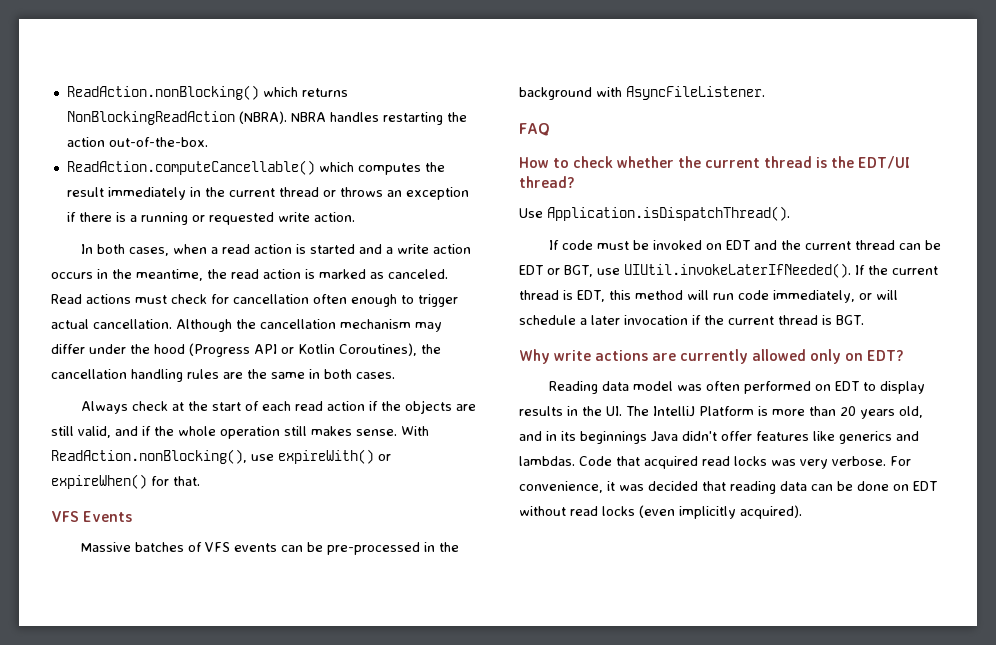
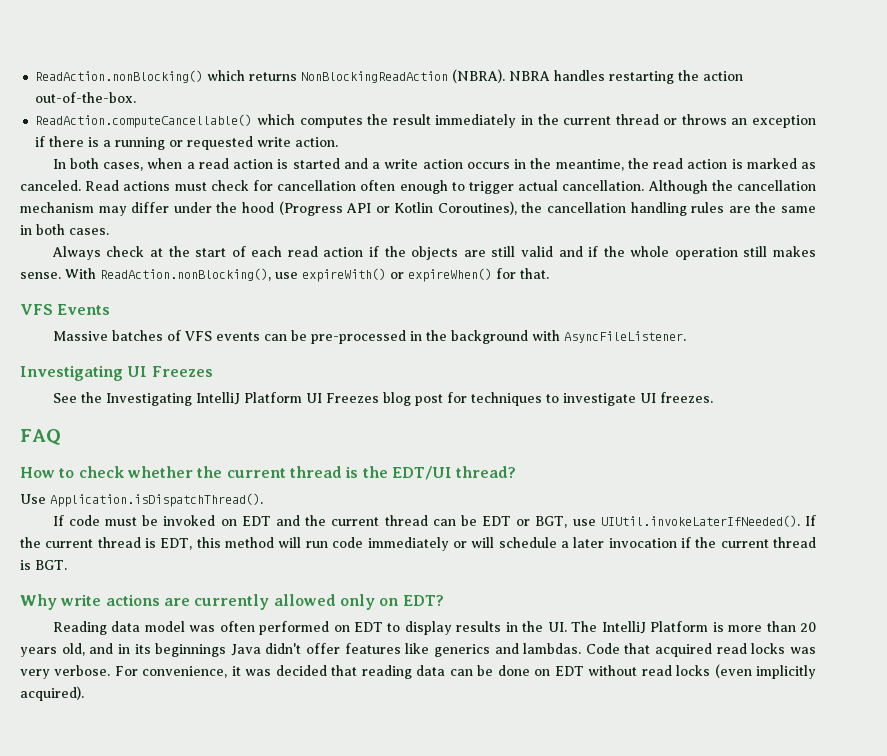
- Always check at the start of each read action if the objects are still valid, and if the whole operation still makes sense.
+ Always check at the start of each read action if the objects are still valid and if the whole operation still makes sense.
+ Investigating UI Freezes
+ See the Investigating IntelliJ Platform UI Freezes blog post for techniques to investigate UI freezes.
- If code must be invoked on EDT and the current thread can be EDT or BGT, use UIUtil.invokeLaterIfNeeded(). If the current thread is EDT, this method will run code immediately, or will schedule a later invocation if the current thread is BGT.
+ If code must be invoked on EDT and the current thread can be EDT or BGT, use UIUtil.invokeLaterIfNeeded(). If the current thread is EDT, this method will run code immediately or will schedule a later invocation if the current thread is BGT.

